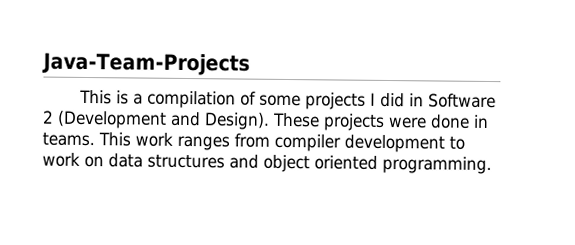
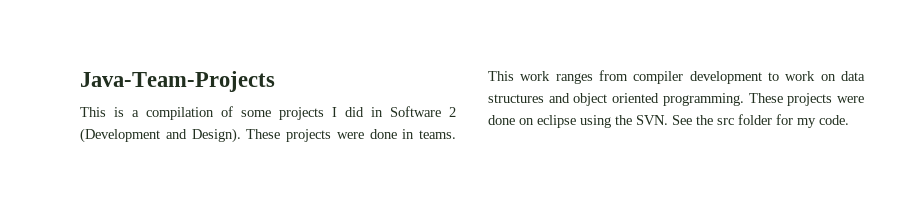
+ These projects were done on eclipse using the SVN. See the src folder for my code.

